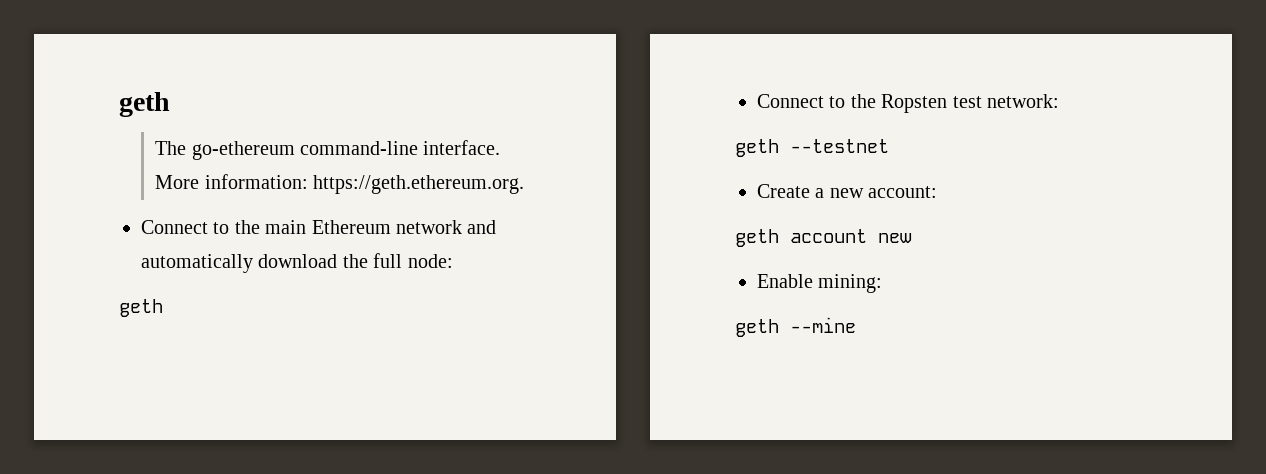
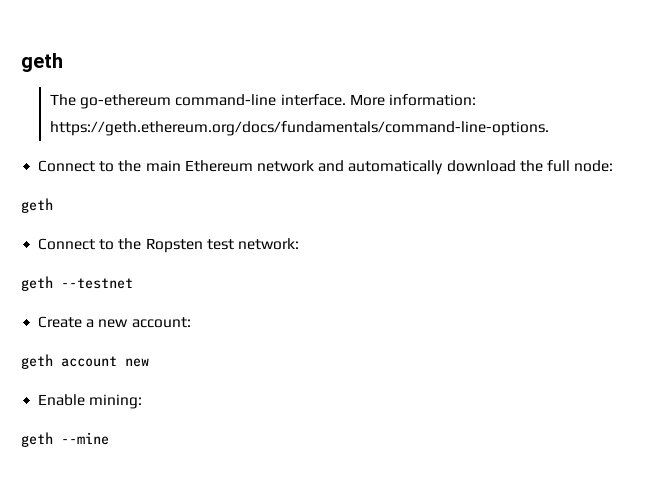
- More information: https://geth.ethereum.org.
+ More information: https://geth.ethereum.org/docs/fundamentals/command-line-options.

